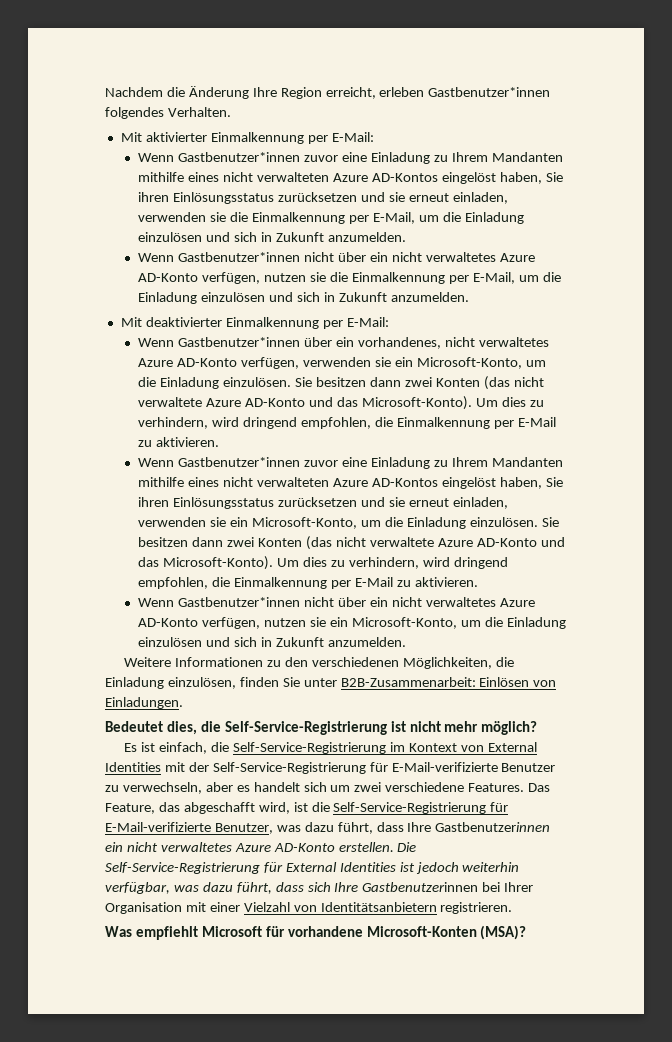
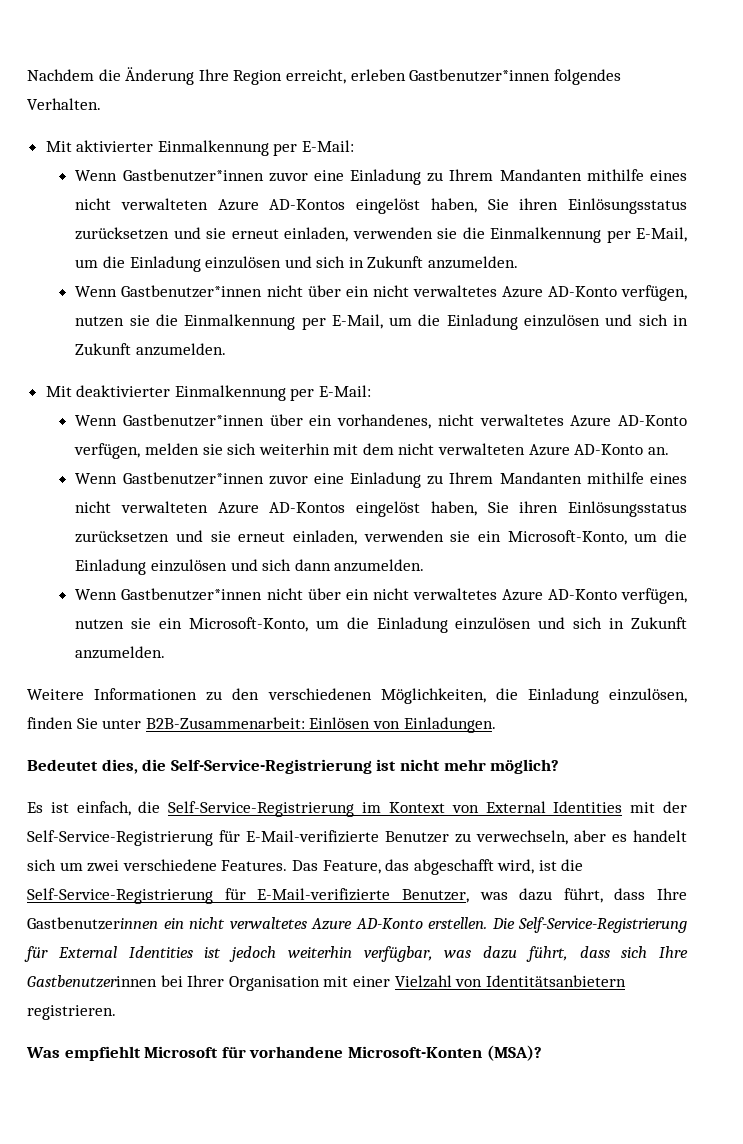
- Wenn Gastbenutzer*innen über ein vorhandenes, nicht verwaltetes Azure AD-Konto verfügen, verwenden sie ein Microsoft-Konto, um die Einladung einzulösen. Sie besitzen dann zwei Konten (das nicht verwaltete Azure AD-Konto und das Microsoft-Konto). Um dies zu verhindern, wird dringend empfohlen, die Einmalkennung per E-Mail zu aktivieren.
+ Wenn Gastbenutzer*innen über ein vorhandenes, nicht verwaltetes Azure AD-Konto verfügen, melden sie sich weiterhin mit dem nicht verwalteten Azure AD-Konto an.
- Wenn Gastbenutzer*innen zuvor eine Einladung zu Ihrem Mandanten mithilfe eines nicht verwalteten Azure AD-Kontos eingelöst haben, Sie ihren Einlösungsstatus zurücksetzen und sie erneut einladen, verwenden sie ein Microsoft-Konto, um die Einladung einzulösen. Sie besitzen dann zwei Konten (das nicht verwaltete Azure AD-Konto und das Microsoft-Konto). Um dies zu verhindern, wird dringend empfohlen, die Einmalkennung per E-Mail zu aktivieren.
+ Wenn Gastbenutzer*innen zuvor eine Einladung zu Ihrem Mandanten mithilfe eines nicht verwalteten Azure AD-Kontos eingelöst haben, Sie ihren Einlösungsstatus zurücksetzen und sie erneut einladen, verwenden sie ein Microsoft-Konto, um die Einladung einzulösen und sich dann anzumelden.

